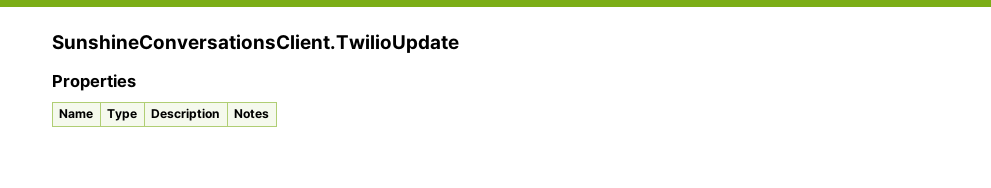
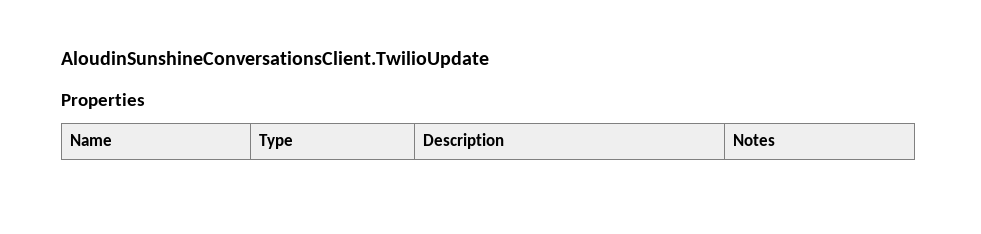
- SunshineConversationsClient.TwilioUpdate
+ AloudinSunshineConversationsClient.TwilioUpdate

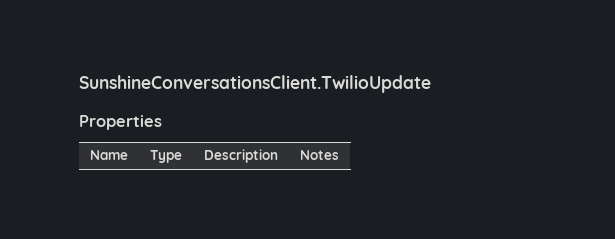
- AloudinSunshineConversationsClient.TwilioUpdate
+ SunshineConversationsClient.TwilioUpdate

